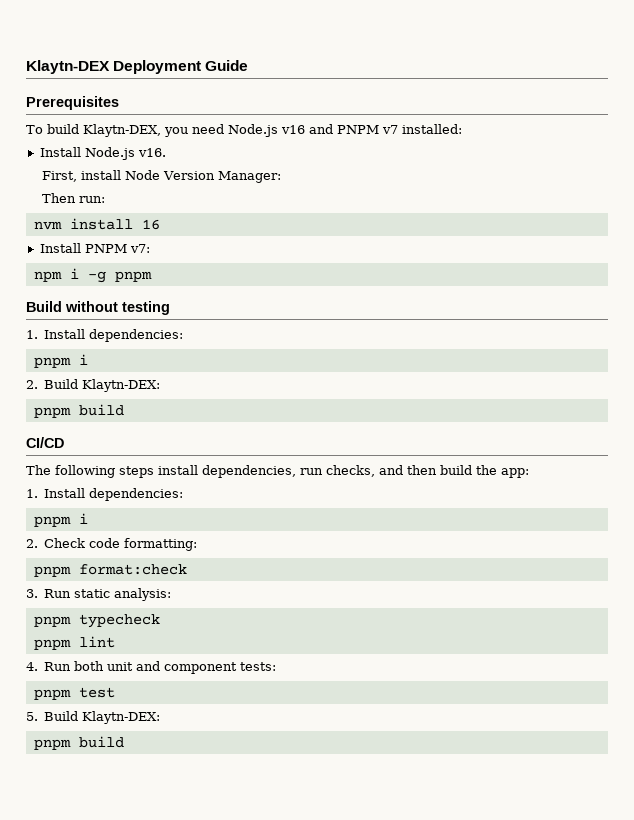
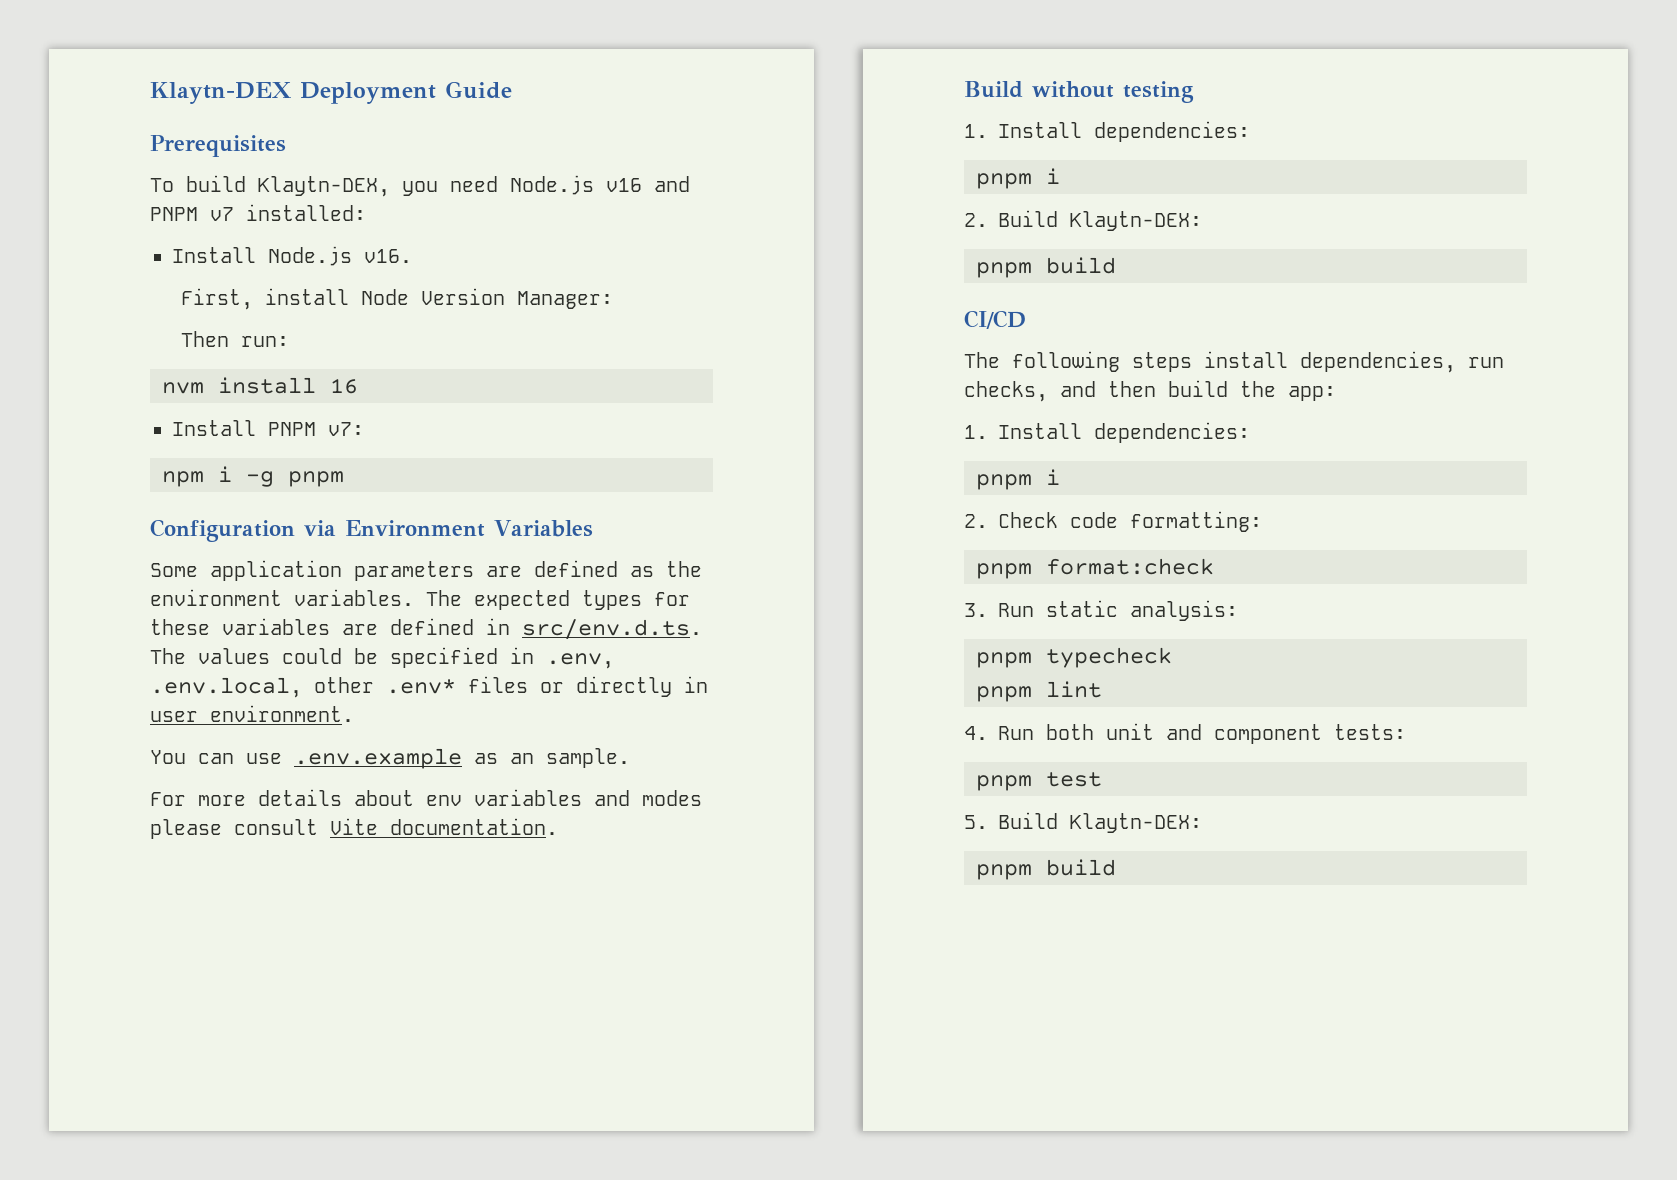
+ Configuration via Environment Variables
+ Some application parameters are defined as the environment variables. The expected types for these variables are defined in src/env.d.ts. The values could be specified in .env, .env.local, other .env* files or directly in user environment.
+ You can use .env.example as an sample.
+ For more details about env variables and modes please consult Vite documentation.

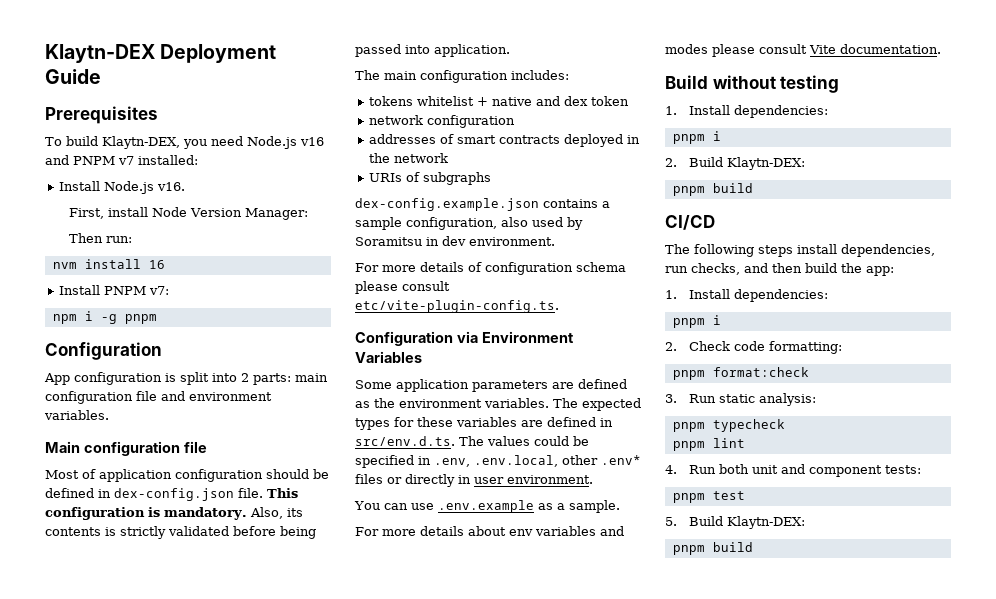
  npm i -g pnpm
+ Configuration
+ App configuration is split into 2 parts: main configuration file and environment variables.
+ Main configuration file
+ Most of application configuration should be defined in dex-config.json file. This configuration is mandatory. Also, its contents is strictly validated before being passed into application.
+ The main configuration includes:
+ tokens whitelist + native and dex token
+ network configuration
+ addresses of smart contracts deployed in the network
+ URIs of subgraphs
+ dex-config.example.json contains a sample configuration, also used by Soramitsu in dev environment.
+ For more details of configuration schema please consult etc/vite-plugin-config.ts.
- You can use .env.example as an sample.
+ You can use .env.example as a sample.

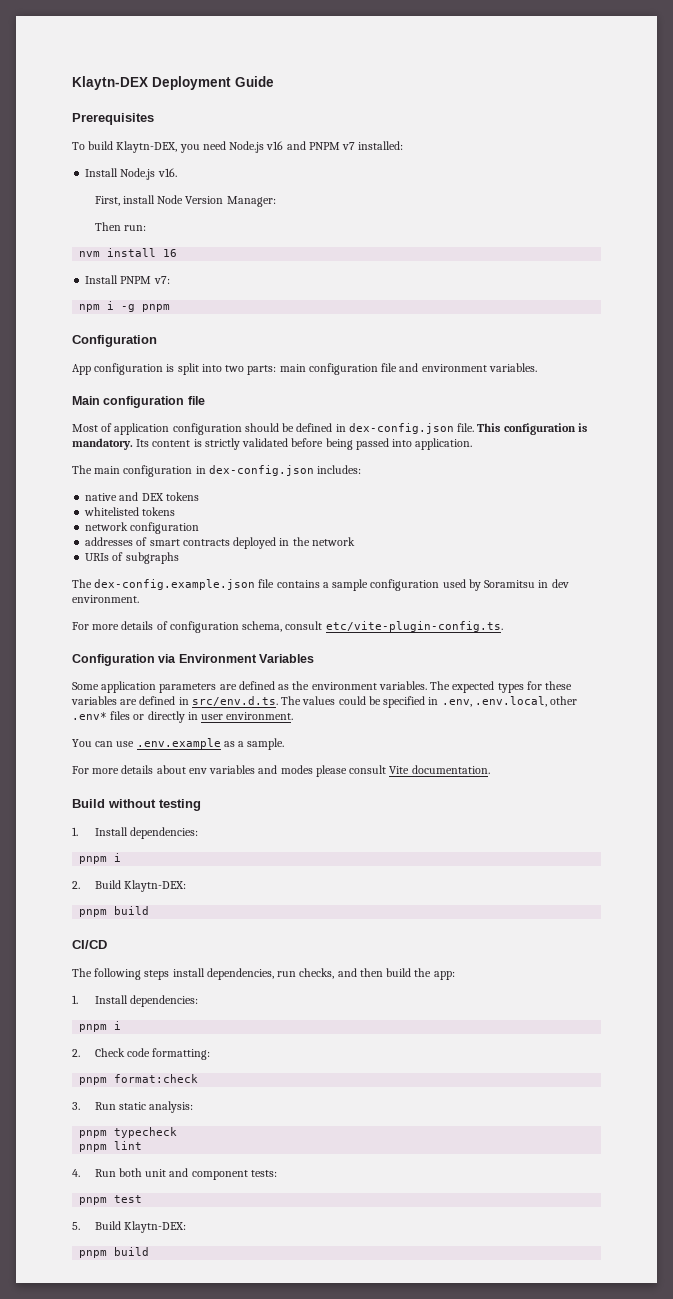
- App configuration is split into 2 parts: main configuration file and environment variables.
+ App configuration is split into two parts: main configuration file and environment variables.
- Also, its contents is strictly validated before being passed into application.
+ Its content is strictly validated before being passed into application.
- The main configuration includes:
+ The main configuration in dex-config.json includes:
- tokens whitelist + native and dex token
+ native and DEX tokens
+ whitelisted tokens
- dex-config.example.json contains a sample configuration, also used by Soramitsu in dev environment.
+ The dex-config.example.json file contains a sample configuration used by Soramitsu in dev environment.
- For more details of configuration schema please consult etc/vite-plugin-config.ts.
+ For more details of configuration schema, consult etc/vite-plugin-config.ts.

